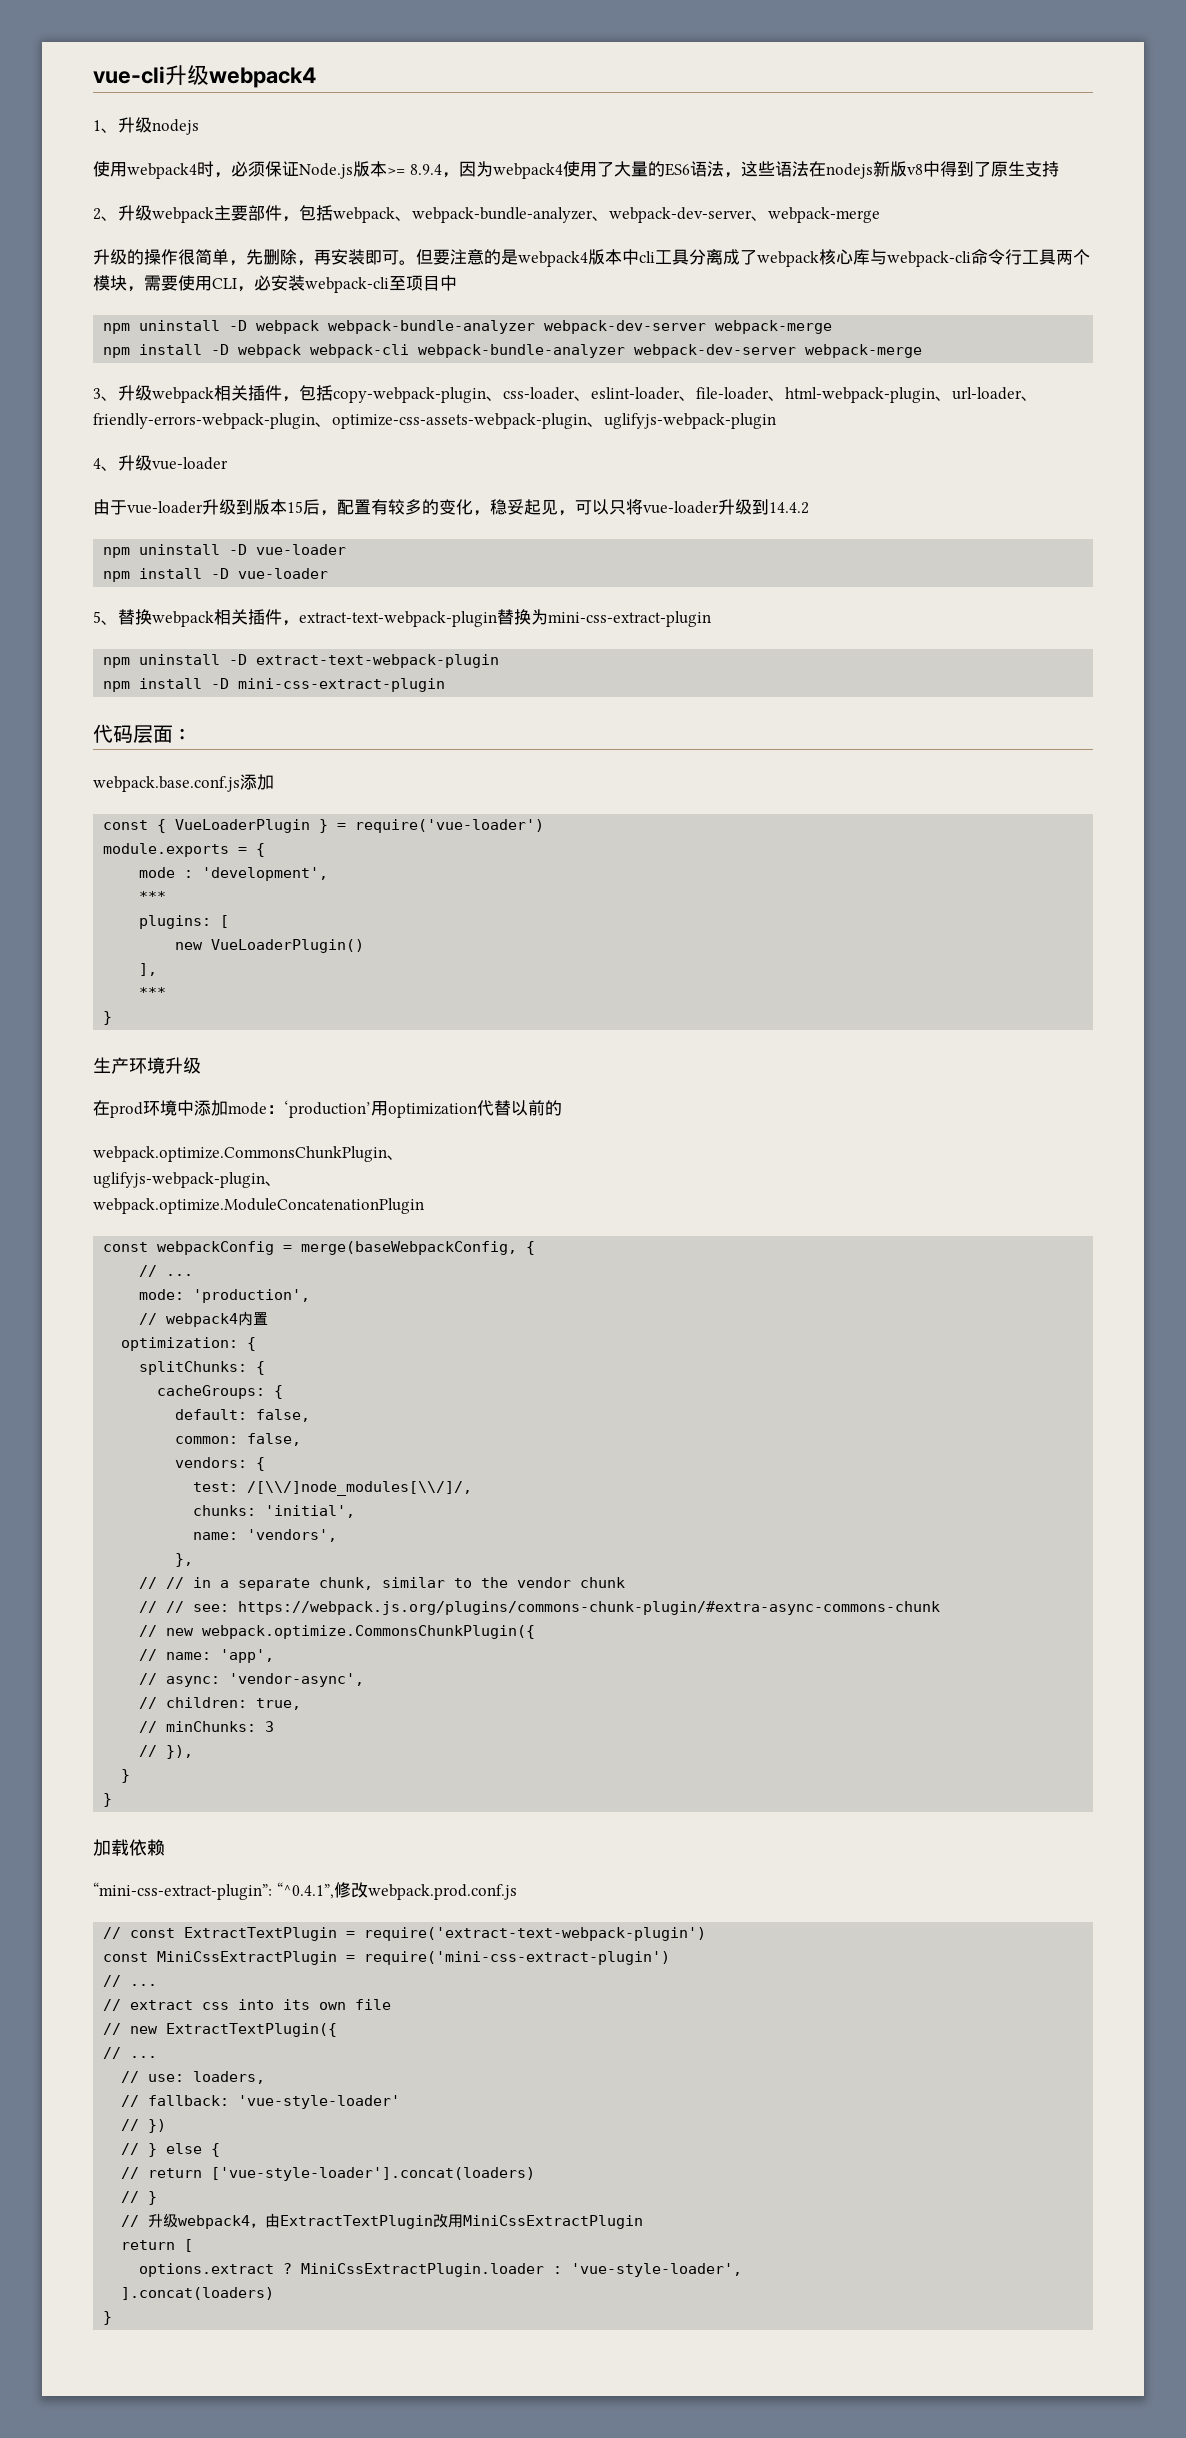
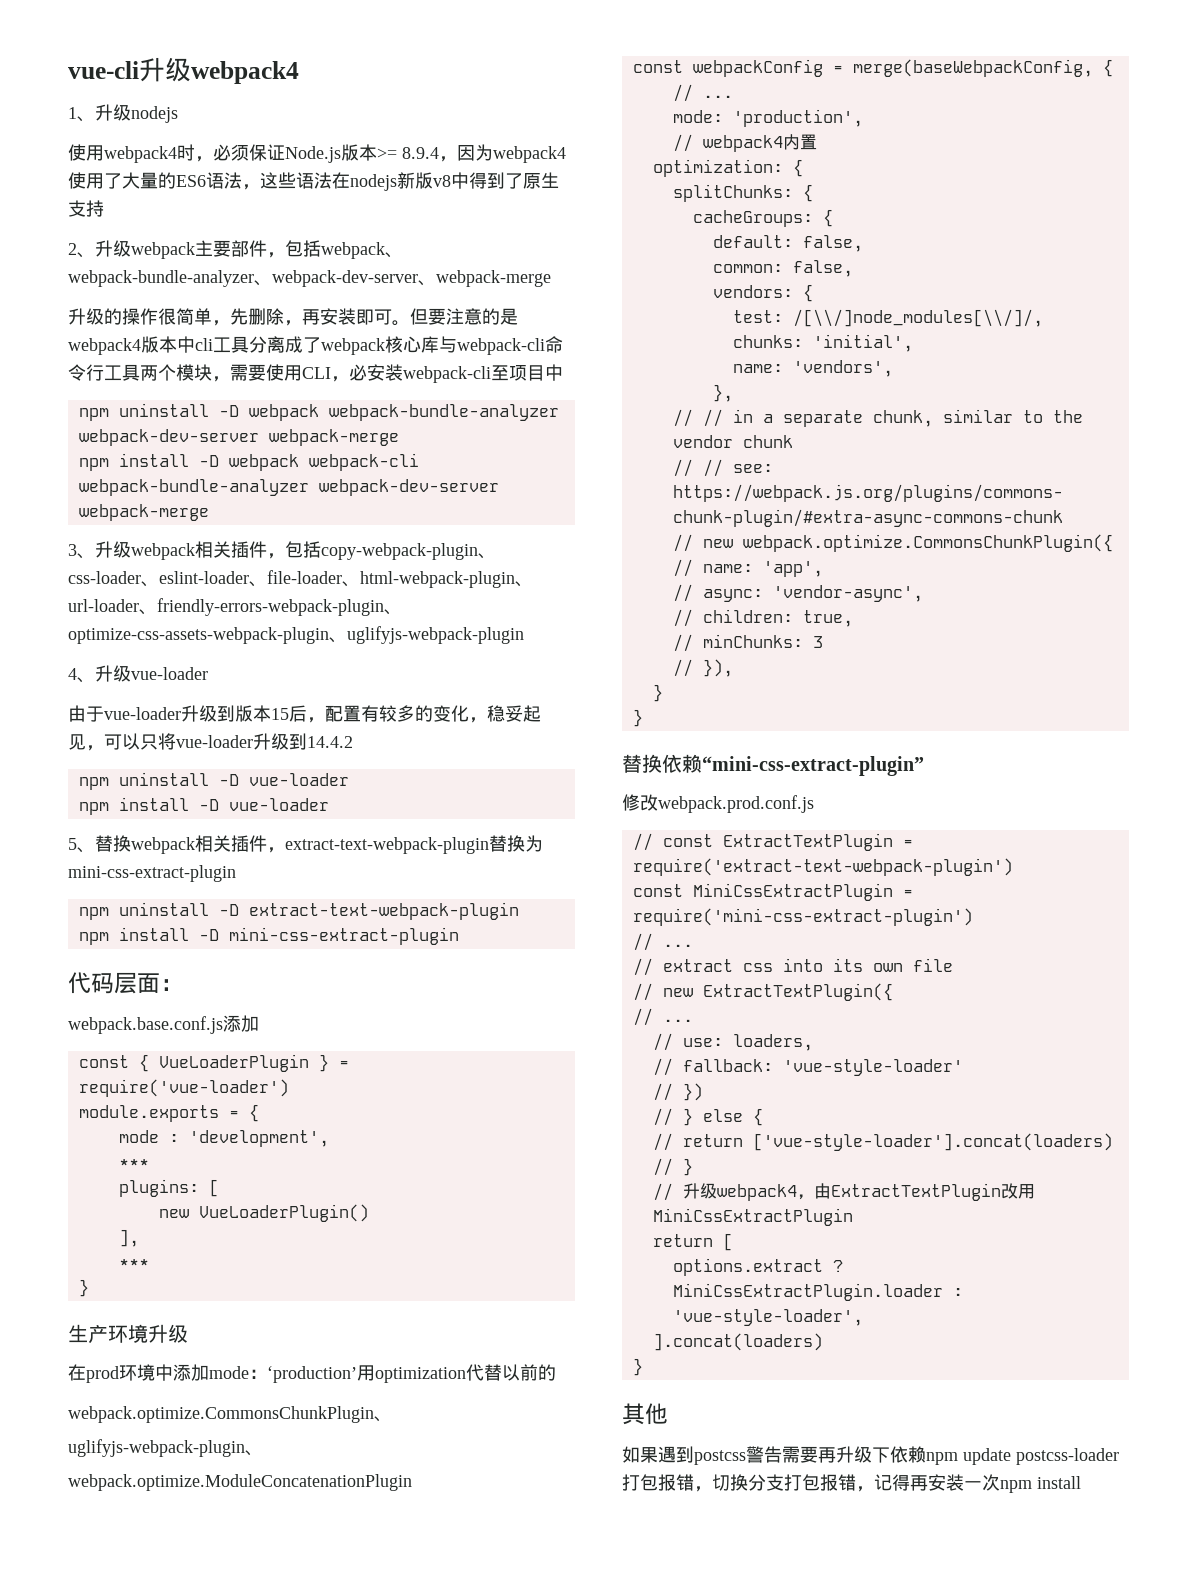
- 加载依赖
- “mini-css-extract-plugin”: “^0.4.1”,修改webpack.prod.conf.js
+ 替换依赖“mini-css-extract-plugin”
+ 修改webpack.prod.conf.js
+ 其他
+ 如果遇到postcss警告需要再升级下依赖npm update postcss-loader打包报错，切换分支打包报错，记得再安装一次npm install

